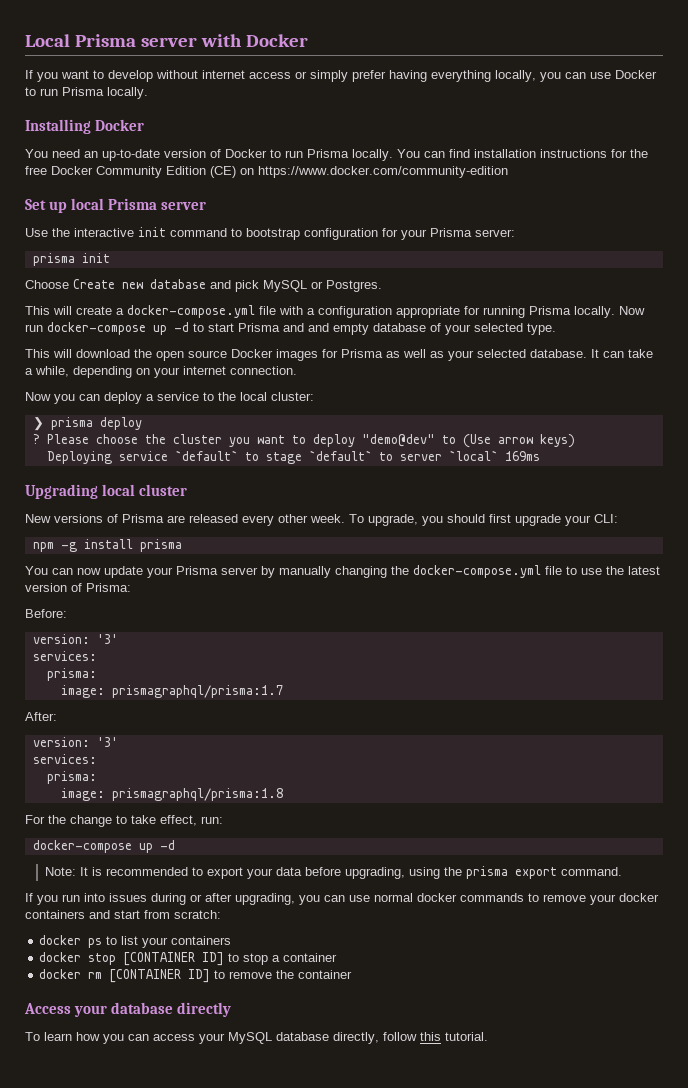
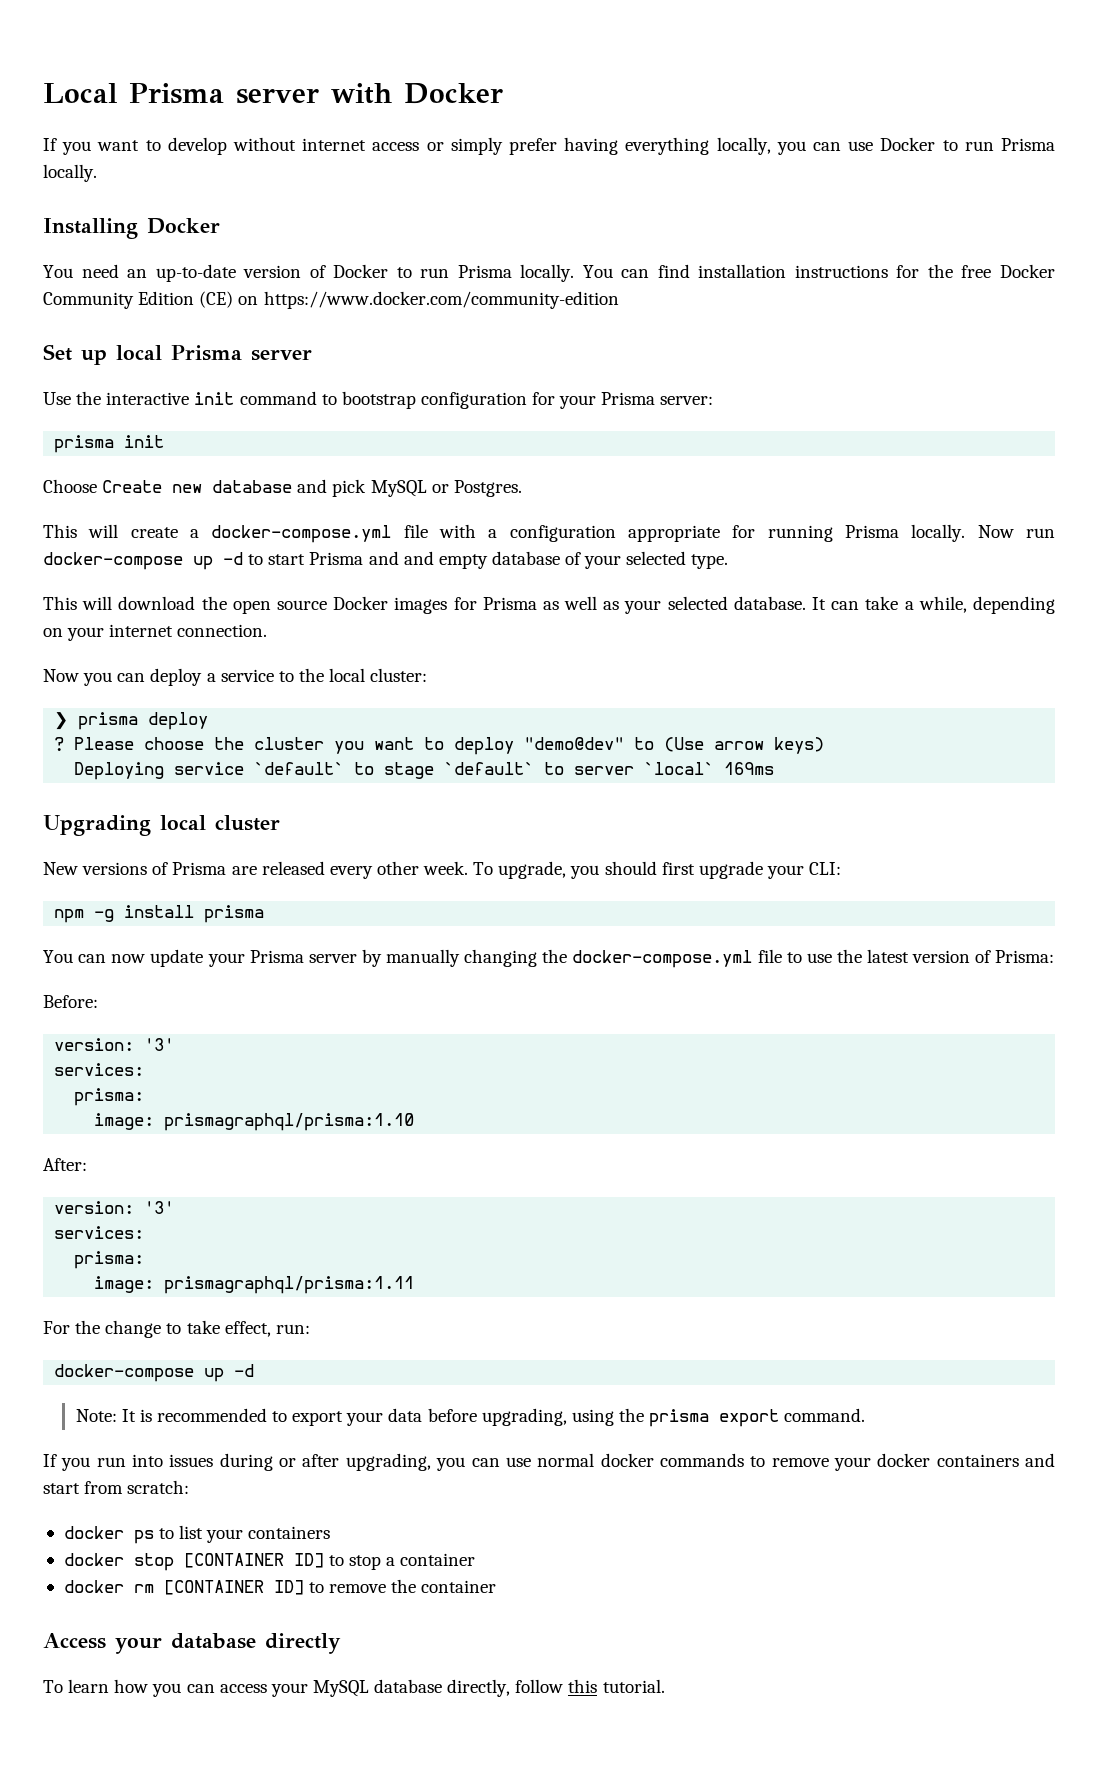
- image: prismagraphql/prisma:1.7
+ image: prismagraphql/prisma:1.10
- image: prismagraphql/prisma:1.8
+ image: prismagraphql/prisma:1.11

